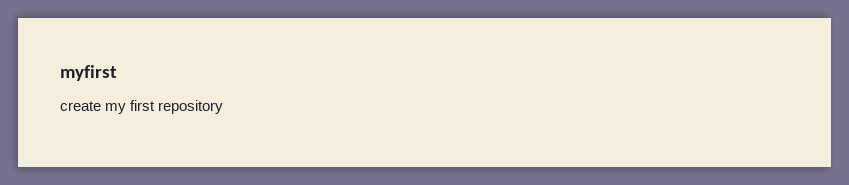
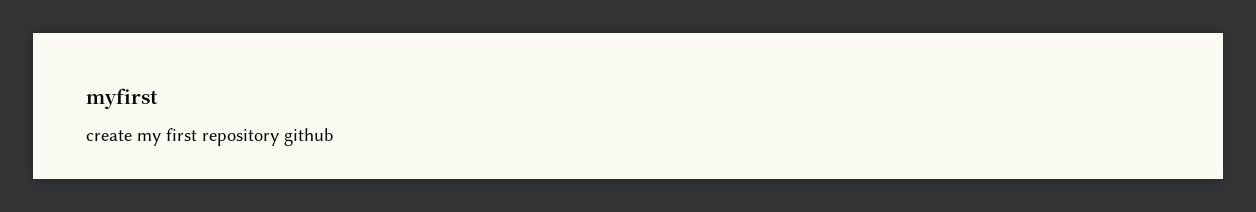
- create my first repository
+ create my first repository github

